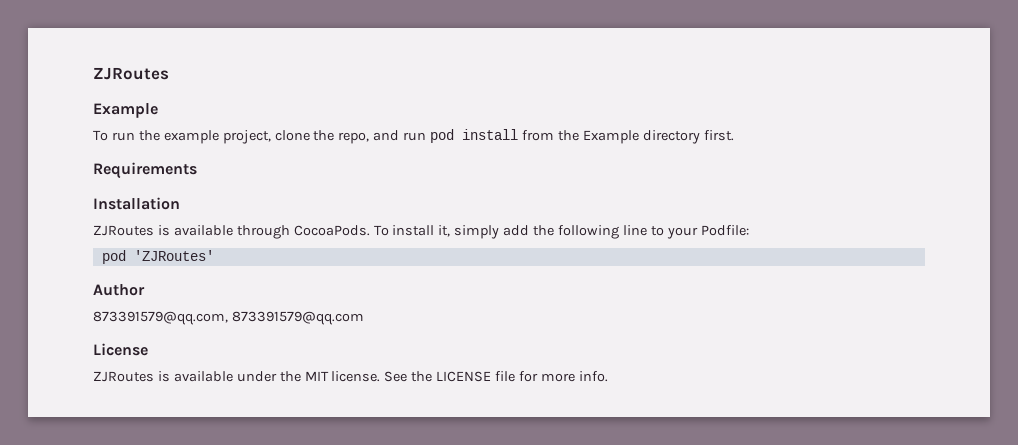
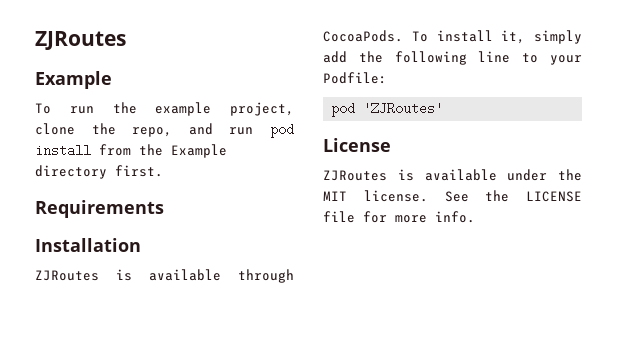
- Author
- 873391579@qq.com, 873391579@qq.com

